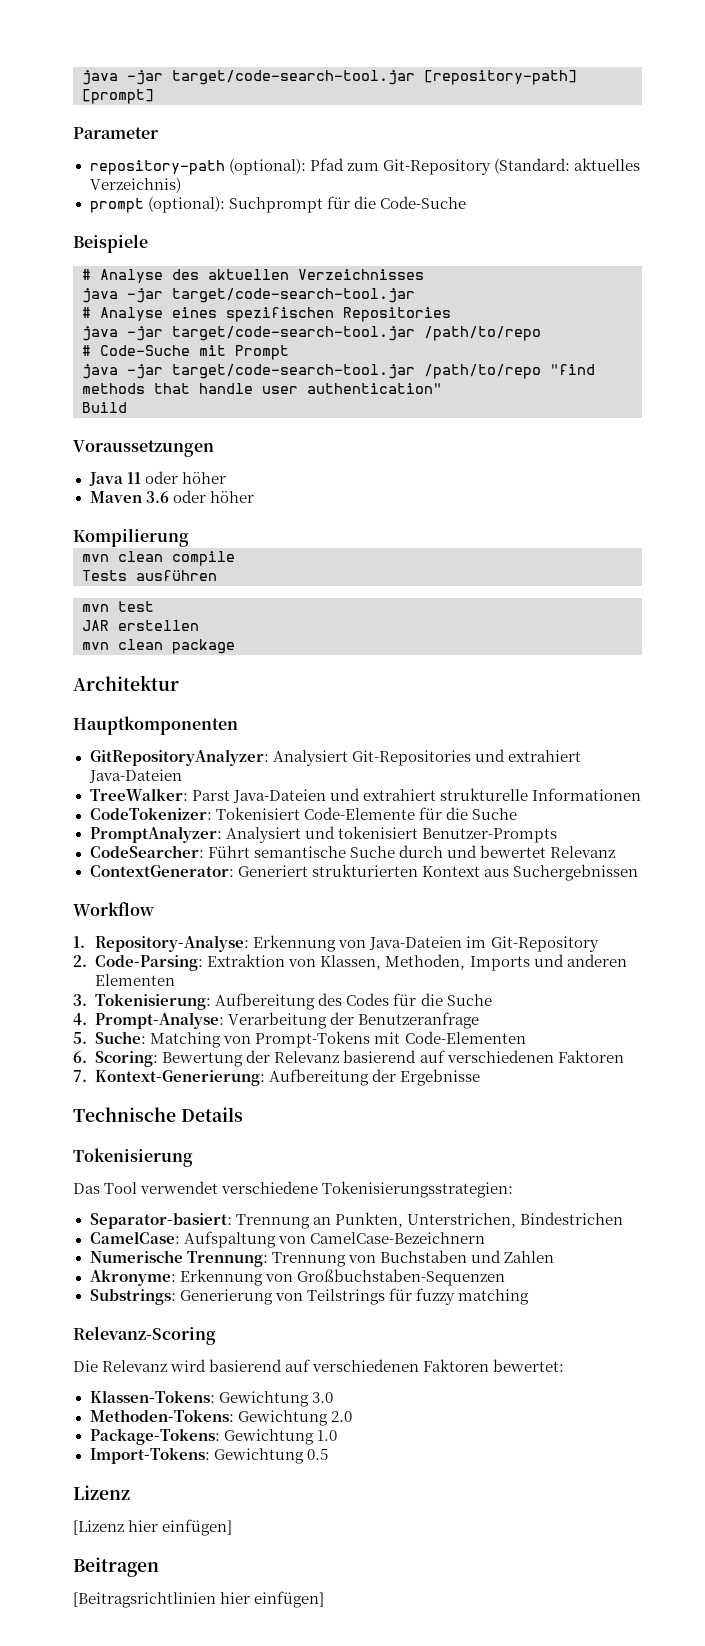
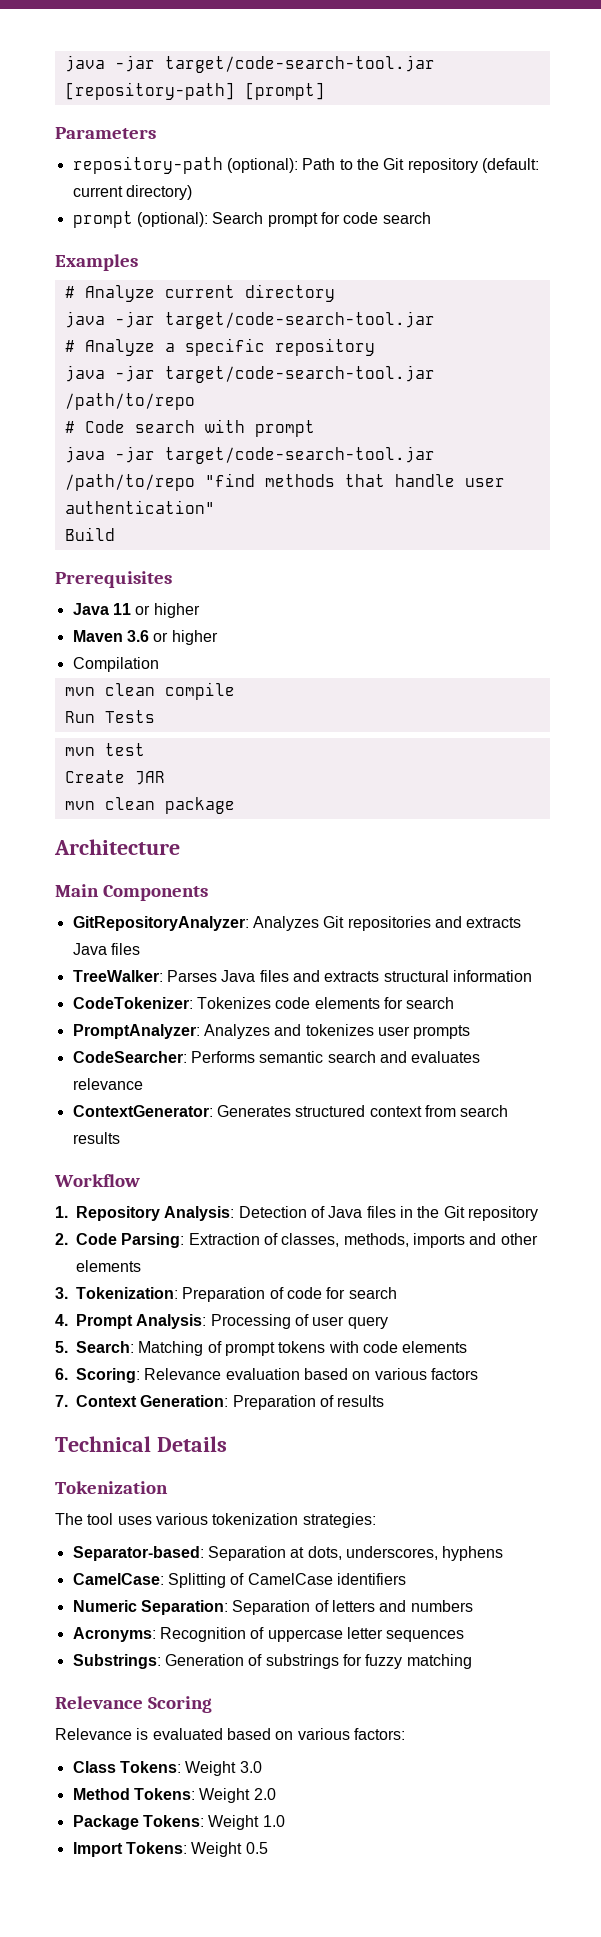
- Parameter
+ Parameters
- repository-path (optional): Pfad zum Git-Repository (Standard: aktuelles Verzeichnis)
- prompt (optional): Suchprompt für die Code-Suche
- Beispiele
- # Analyse des aktuellen Verzeichnisses
+ repository-path (optional): Path to the Git repository (default: current directory)
+ prompt (optional): Search prompt for code search
+ Examples
+ # Analyze current directory
- # Analyse eines spezifischen Repositories
+ # Analyze a specific repository
- # Code-Suche mit Prompt
+ # Code search with prompt
- Voraussetzungen
+ Prerequisites
- Java 11 oder höher
+ Java 11 or higher
- Maven 3.6 oder höher
- Kompilierung
+ Maven 3.6 or higher
+ Compilation
- Tests ausführen
+ Run Tests
- JAR erstellen
+ Create JAR
- Architektur
- Hauptkomponenten
- GitRepositoryAnalyzer: Analysiert Git-Repositories und extrahiert Java-Dateien
- TreeWalker: Parst Java-Dateien und extrahiert strukturelle Informationen
- CodeTokenizer: Tokenisiert Code-Elemente für die Suche
- PromptAnalyzer: Analysiert und tokenisiert Benutzer-Prompts
- CodeSearcher: Führt semantische Suche durch und bewertet Relevanz
- ContextGenerator: Generiert strukturierten Kontext aus Suchergebnissen
+ Architecture
+ Main Components
+ GitRepositoryAnalyzer: Analyzes Git repositories and extracts Java files
+ TreeWalker: Parses Java files and extracts structural information
+ CodeTokenizer: Tokenizes code elements for search
+ PromptAnalyzer: Analyzes and tokenizes user prompts
+ CodeSearcher: Performs semantic search and evaluates relevance
+ ContextGenerator: Generates structured context from search results
  Workflow
- 1. Repository-Analyse: Erkennung von Java-Dateien im Git-Repository
- 2. Code-Parsing: Extraktion von Klassen, Methoden, Imports und anderen Elementen
- 3. Tokenisierung: Aufbereitung des Codes für die Suche
- 4. Prompt-Analyse: Verarbeitung der Benutzeranfrage
- 5. Suche: Matching von Prompt-Tokens mit Code-Elementen
- 6. Scoring: Bewertung der Relevanz basierend auf verschiedenen Faktoren
- 7. Kontext-Generierung: Aufbereitung der Ergebnisse
- Technische Details
- Tokenisierung
- Das Tool verwendet verschiedene Tokenisierungsstrategien:
- Separator-basiert: Trennung an Punkten, Unterstrichen, Bindestrichen
- CamelCase: Aufspaltung von CamelCase-Bezeichnern
- Numerische Trennung: Trennung von Buchstaben und Zahlen
- Akronyme: Erkennung von Großbuchstaben-Sequenzen
- Substrings: Generierung von Teilstrings für fuzzy matching
- Relevanz-Scoring
- Die Relevanz wird basierend auf verschiedenen Faktoren bewertet:
- Klassen-Tokens: Gewichtung 3.0
- Methoden-Tokens: Gewichtung 2.0
- Package-Tokens: Gewichtung 1.0
- Import-Tokens: Gewichtung 0.5
- Lizenz
- [Lizenz hier einfügen]
- Beitragen
- [Beitragsrichtlinien hier einfügen]
+ 1. Repository Analysis: Detection of Java files in the Git repository
+ 2. Code Parsing: Extraction of classes, methods, imports and other elements
+ 3. Tokenization: Preparation of code for search
+ 4. Prompt Analysis: Processing of user query
+ 5. Search: Matching of prompt tokens with code elements
+ 6. Scoring: Relevance evaluation based on various factors
+ 7. Context Generation: Preparation of results
+ Technical Details
+ Tokenization
+ The tool uses various tokenization strategies:
+ Separator-based: Separation at dots, underscores, hyphens
+ CamelCase: Splitting of CamelCase identifiers
+ Numeric Separation: Separation of letters and numbers
+ Acronyms: Recognition of uppercase letter sequences
+ Substrings: Generation of substrings for fuzzy matching
+ Relevance Scoring
+ Relevance is evaluated based on various factors:
+ Class Tokens: Weight 3.0
+ Method Tokens: Weight 2.0
+ Package Tokens: Weight 1.0
+ Import Tokens: Weight 0.5

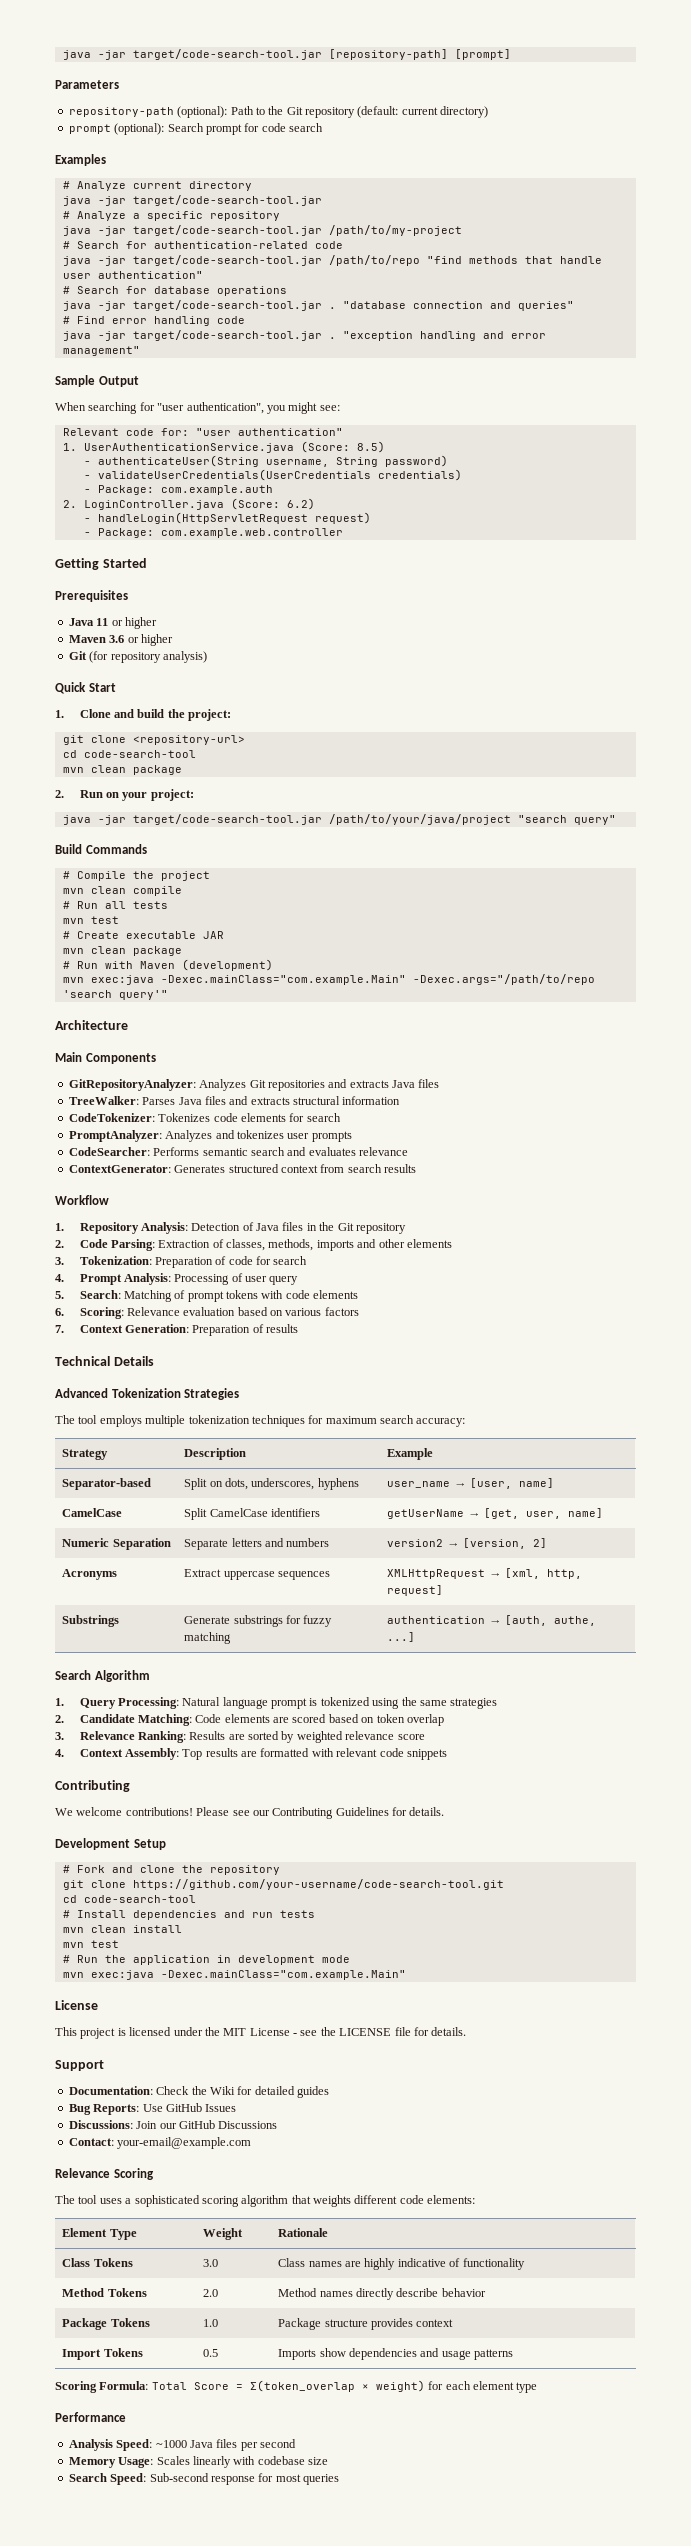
  # Analyze a specific repository
- java -jar target/code-search-tool.jar /path/to/repo
- # Code search with prompt
+ java -jar target/code-search-tool.jar /path/to/my-project
+ # Search for authentication-related code
- Build
+ # Search for database operations
+ java -jar target/code-search-tool.jar . "database connection and queries"
+ # Find error handling code
+ java -jar target/code-search-tool.jar . "exception handling and error management"
+ Sample Output
+ When searching for "user authentication", you might see:
+ Relevant code for: "user authentication"
+ 1. UserAuthenticationService.java (Score: 8.5)
+ - authenticateUser(String username, String password)
+ - validateUserCredentials(UserCredentials credentials)
+ - Package: com.example.auth
+ 2. LoginController.java (Score: 6.2)
+ - handleLogin(HttpServletRequest request)
+ - Package: com.example.web.controller
+ Getting Started
- Compilation
+ Git (for repository analysis)
+ Quick Start
+ 1. Clone and build the project:
+ git clone <repository-url>
+ cd code-search-tool
+ mvn clean package
+ 2. Run on your project:
+ java -jar target/code-search-tool.jar /path/to/your/java/project "search query"
+ Build Commands
+ # Compile the project
- Run Tests
+ # Run all tests
  mvn test
- Create JAR
+ # Create executable JAR
+ # Run with Maven (development)
+ mvn exec:java -Dexec.mainClass="com.example.Main" -Dexec.args="/path/to/repo 'search query'"
- Tokenization
- The tool uses various tokenization strategies:
- Separator-based: Separation at dots, underscores, hyphens
- CamelCase: Splitting of CamelCase identifiers
- Numeric Separation: Separation of letters and numbers
- Acronyms: Recognition of uppercase letter sequences
- Substrings: Generation of substrings for fuzzy matching
+ Advanced Tokenization Strategies
+ The tool employs multiple tokenization techniques for maximum search accuracy:
+ Strategy | Description | Example
+ Separator-based | Split on dots, underscores, hyphens | user_name → [user, name]
+ CamelCase | Split CamelCase identifiers | getUserName → [get, user, name]
+ Numeric Separation | Separate letters and numbers | version2 → [version, 2]
+ Acronyms | Extract uppercase sequences | XMLHttpRequest → [xml, http, request]
+ Substrings | Generate substrings for fuzzy matching | authentication → [auth, authe, ...]
+ Search Algorithm
+ 1. Query Processing: Natural language prompt is tokenized using the same strategies
+ 2. Candidate Matching: Code elements are scored based on token overlap
+ 3. Relevance Ranking: Results are sorted by weighted relevance score
+ 4. Context Assembly: Top results are formatted with relevant code snippets
+ Contributing
+ We welcome contributions! Please see our Contributing Guidelines for details.
+ Development Setup
+ # Fork and clone the repository
+ git clone https://github.com/your-username/code-search-tool.git
+ cd code-search-tool
+ # Install dependencies and run tests
+ mvn clean install
+ mvn test
+ # Run the application in development mode
+ mvn exec:java -Dexec.mainClass="com.example.Main"
+ License
+ This project is licensed under the MIT License - see the LICENSE file for details.
+ Support
+ Documentation: Check the Wiki for detailed guides
+ Bug Reports: Use GitHub Issues
+ Discussions: Join our GitHub Discussions
+ Contact: your-email@example.com
  Relevance Scoring
- Relevance is evaluated based on various factors:
- Class Tokens: Weight 3.0
- Method Tokens: Weight 2.0
- Package Tokens: Weight 1.0
- Import Tokens: Weight 0.5
+ The tool uses a sophisticated scoring algorithm that weights different code elements:
+ Element Type | Weight | Rationale
+ Class Tokens | 3.0 | Class names are highly indicative of functionality
+ Method Tokens | 2.0 | Method names directly describe behavior
+ Package Tokens | 1.0 | Package structure provides context
+ Import Tokens | 0.5 | Imports show dependencies and usage patterns
+ Scoring Formula: Total Score = Σ(token_overlap × weight) for each element type
+ Performance
+ Analysis Speed: ~1000 Java files per second
+ Memory Usage: Scales linearly with codebase size
+ Search Speed: Sub-second response for most queries

